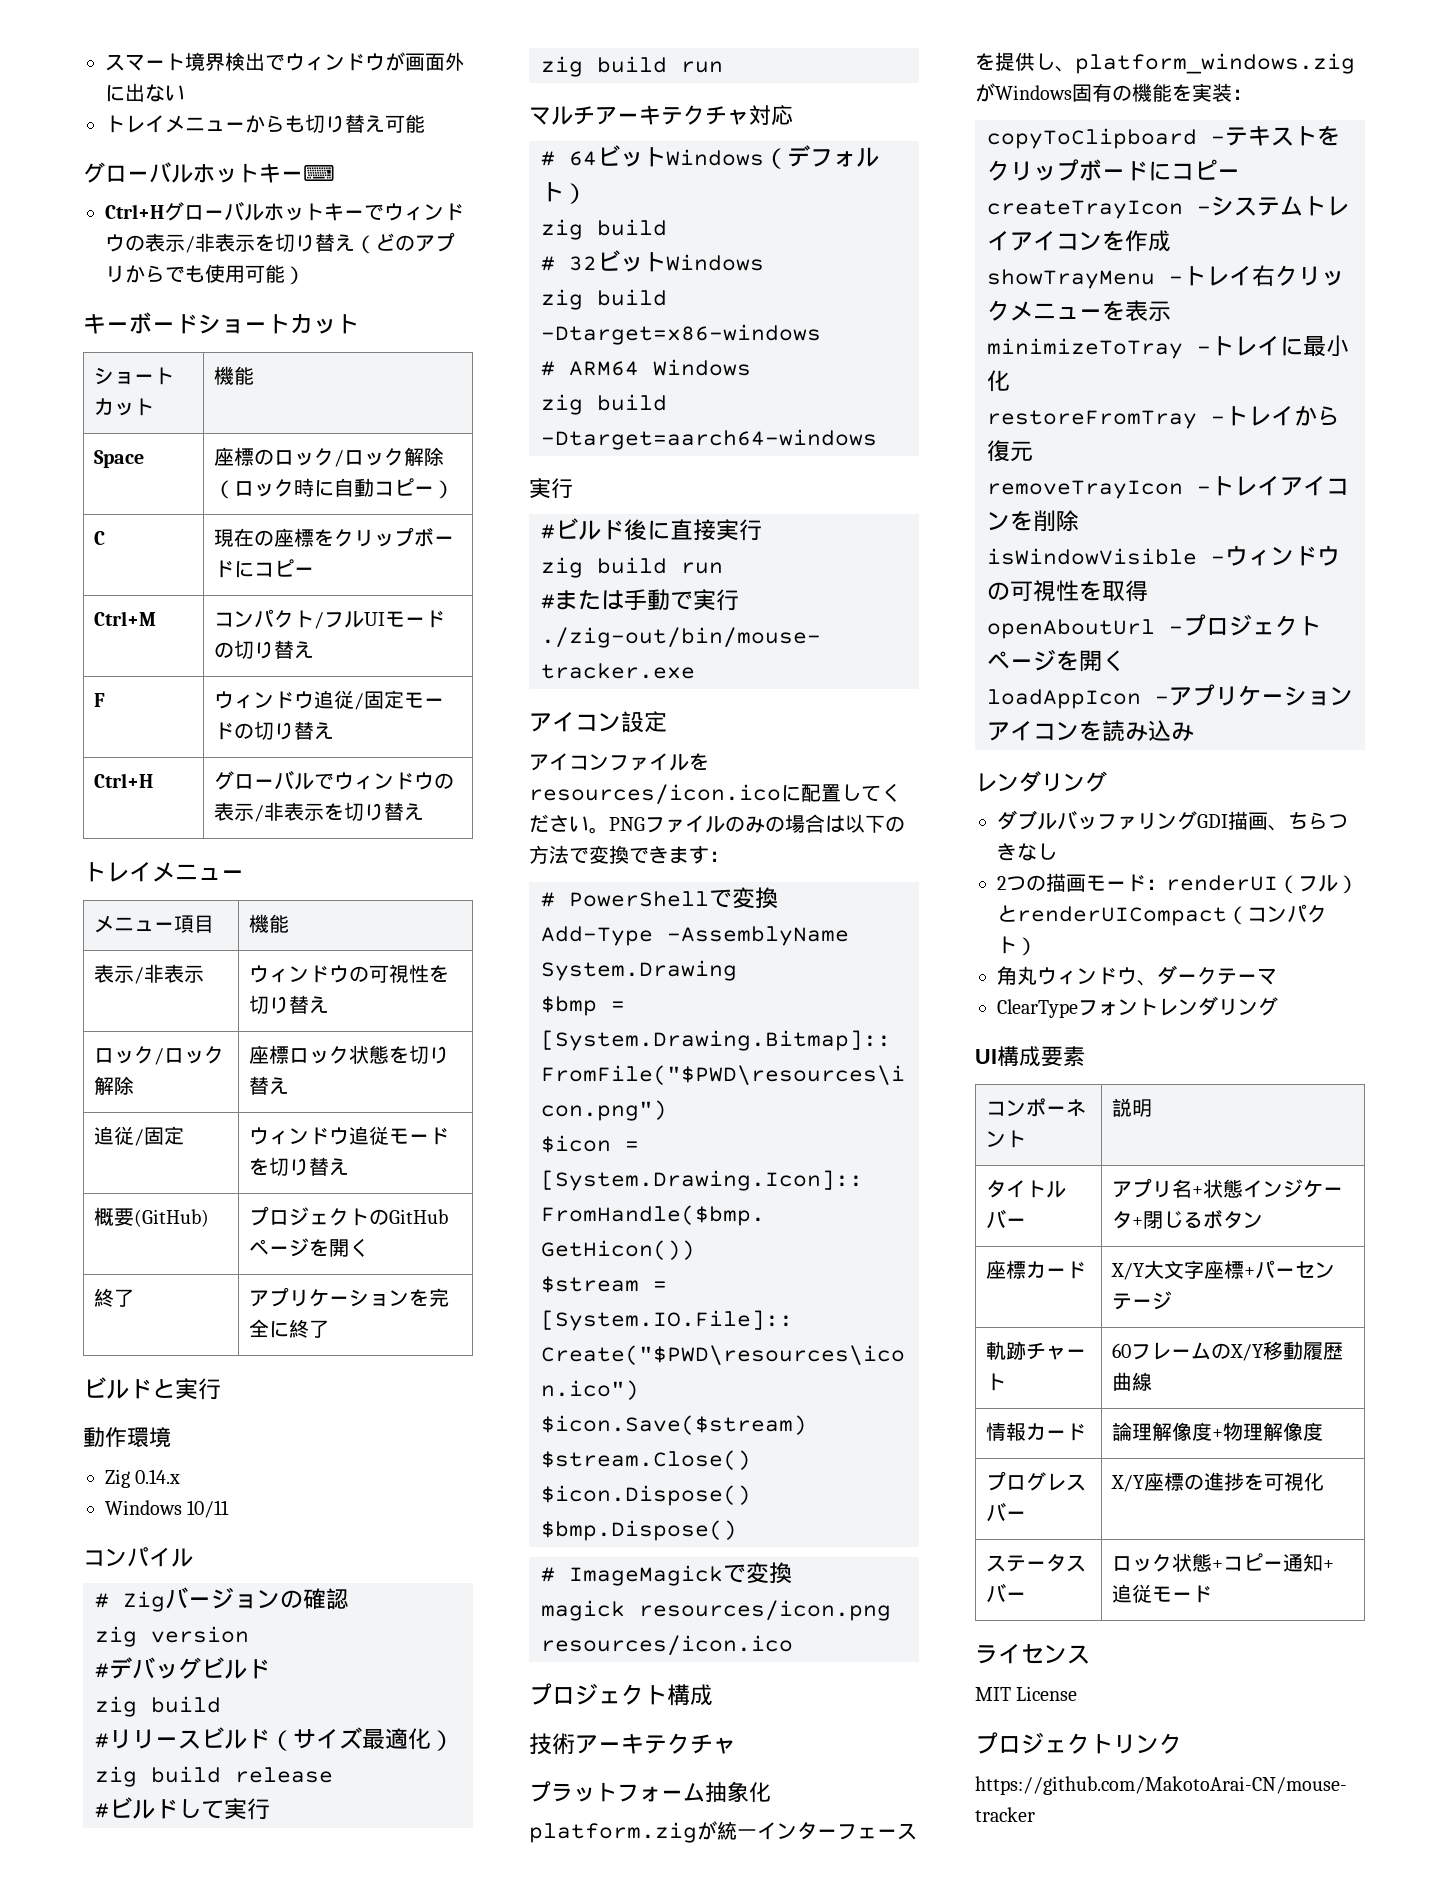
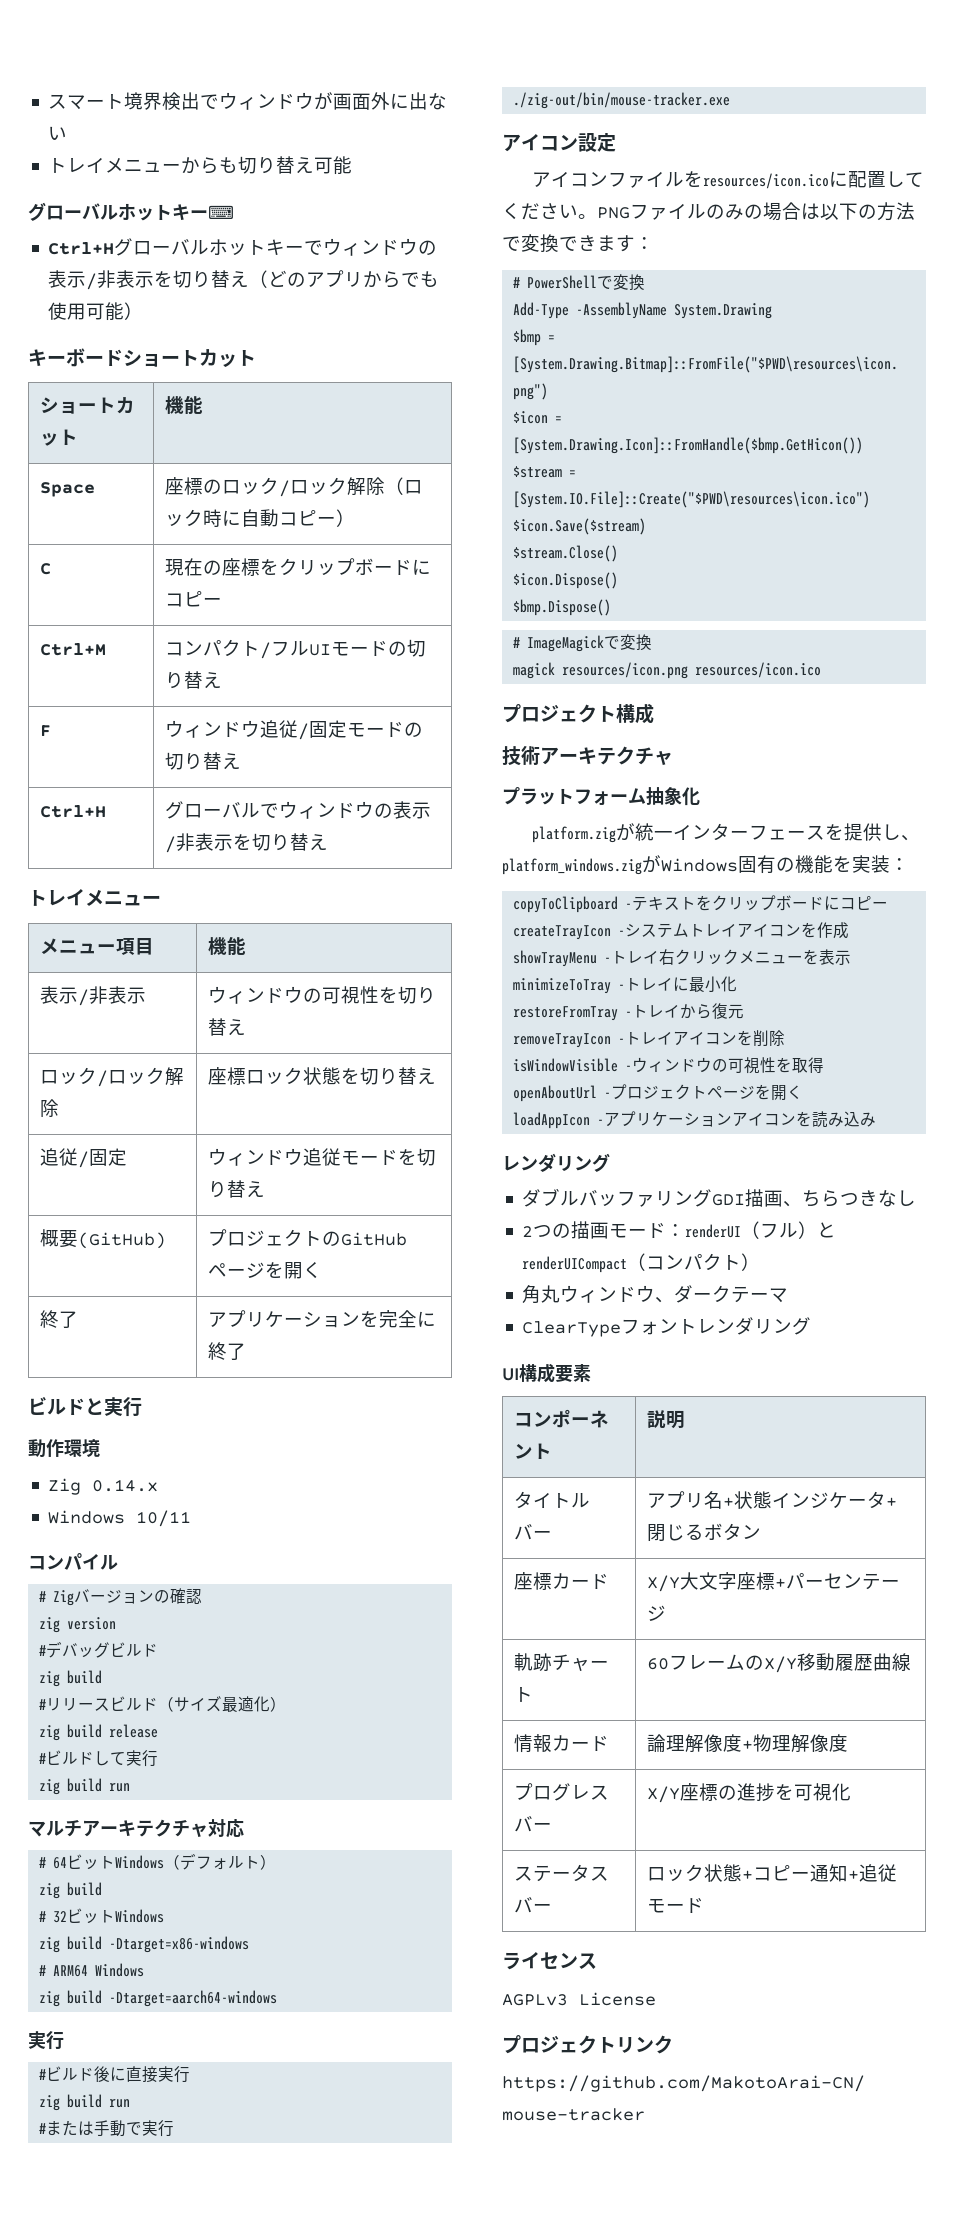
- MIT License
+ AGPLv3 License

